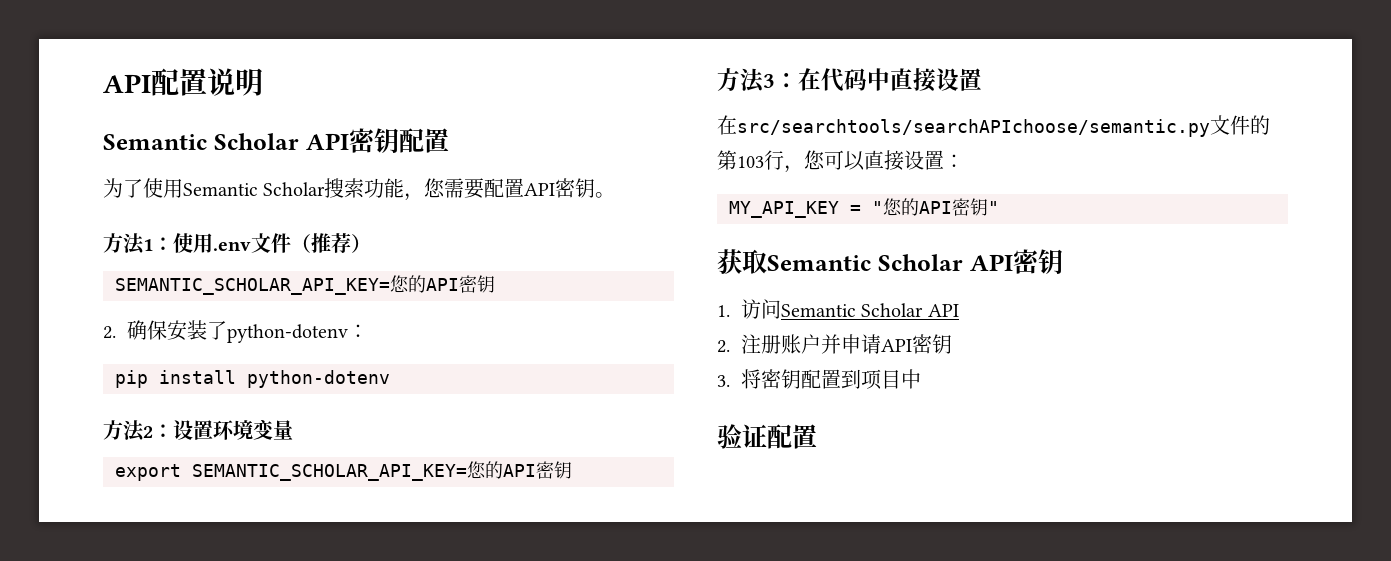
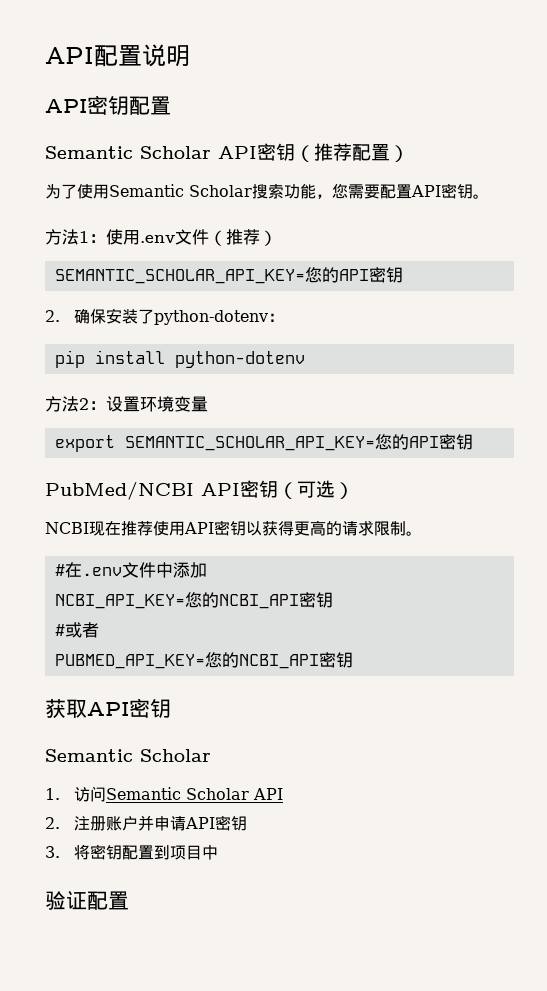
- Semantic Scholar API密钥配置
+ API密钥配置
+ Semantic Scholar API密钥（推荐配置）
- 方法3：在代码中直接设置
- 在src/searchtools/searchAPIchoose/semantic.py文件的第103行，您可以直接设置：
- MY_API_KEY = "您的API密钥"
+ PubMed/NCBI API密钥（可选）
+ NCBI现在推荐使用API密钥以获得更高的请求限制。
+ #在.env文件中添加
+ NCBI_API_KEY=您的NCBI_API密钥
+ #或者
+ PUBMED_API_KEY=您的NCBI_API密钥
- 获取Semantic Scholar API密钥
+ 获取API密钥
+ Semantic Scholar

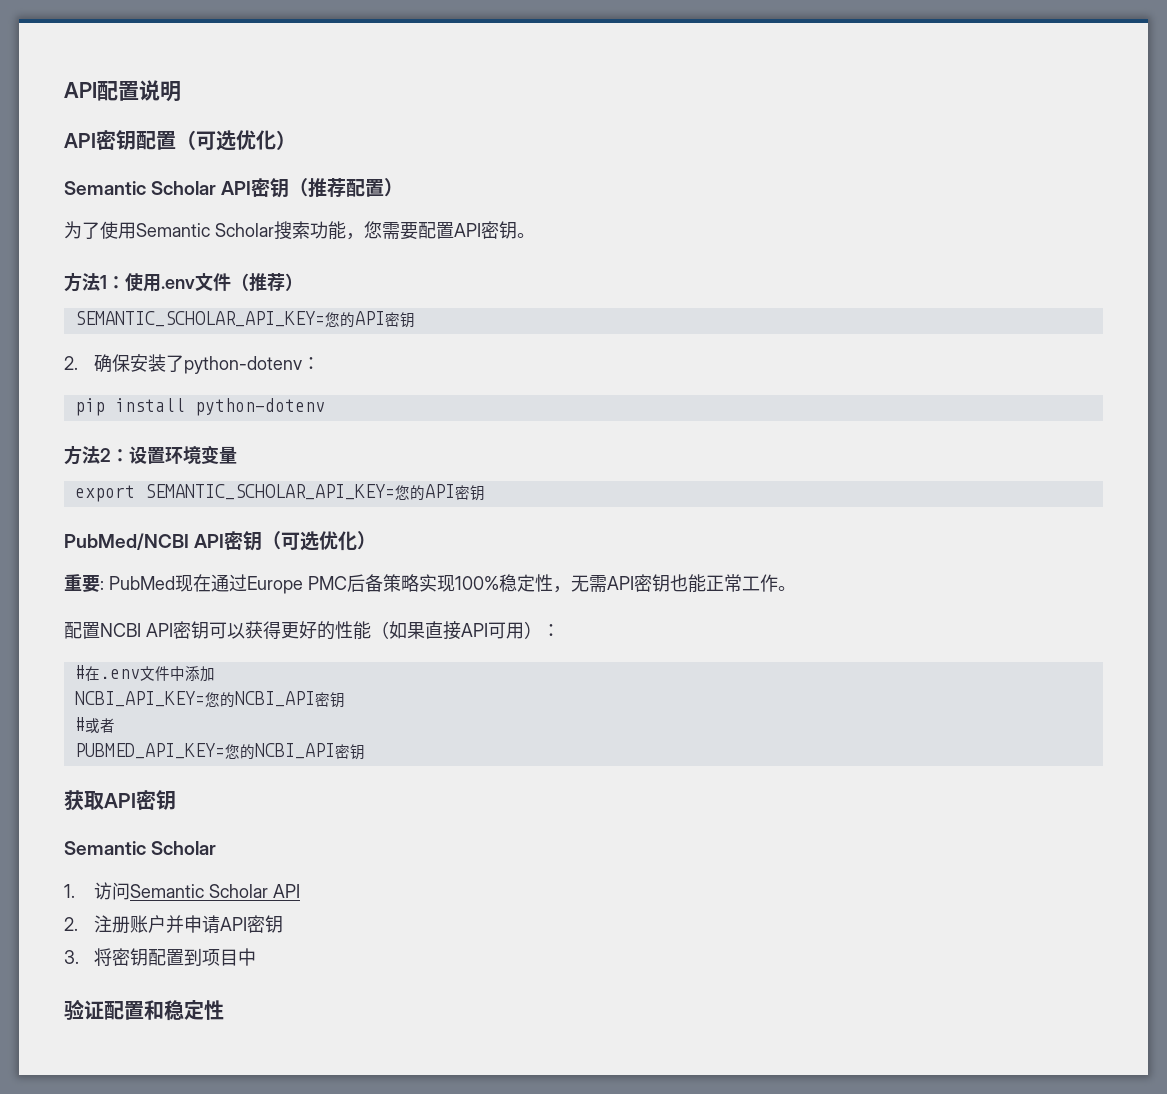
- API密钥配置
+ API密钥配置（可选优化）
- PubMed/NCBI API密钥（可选）
- NCBI现在推荐使用API密钥以获得更高的请求限制。
+ PubMed/NCBI API密钥（可选优化）
+ 重要: PubMed现在通过Europe PMC后备策略实现100%稳定性，无需API密钥也能正常工作。
+ 配置NCBI API密钥可以获得更好的性能（如果直接API可用）：
- 验证配置
+ 验证配置和稳定性

